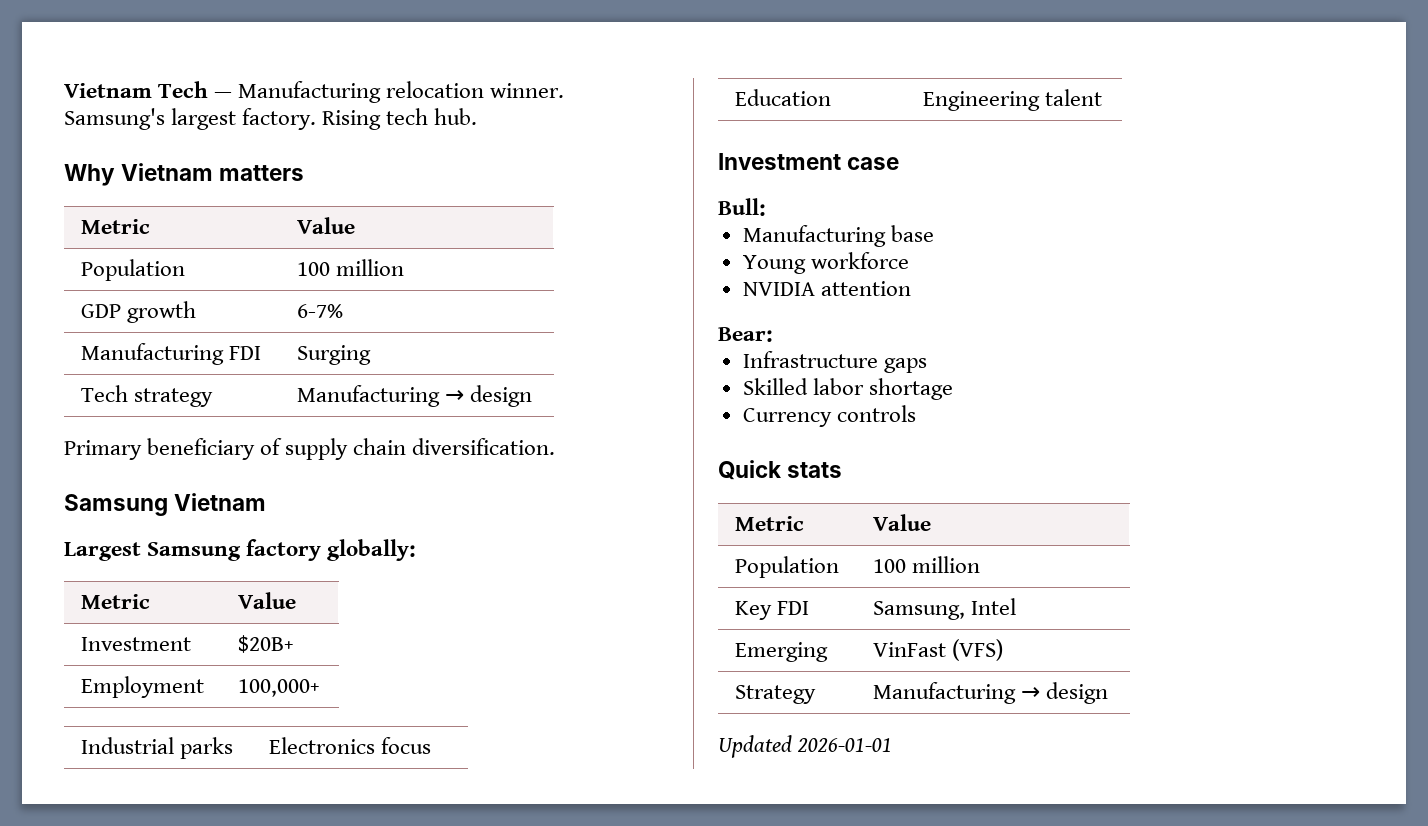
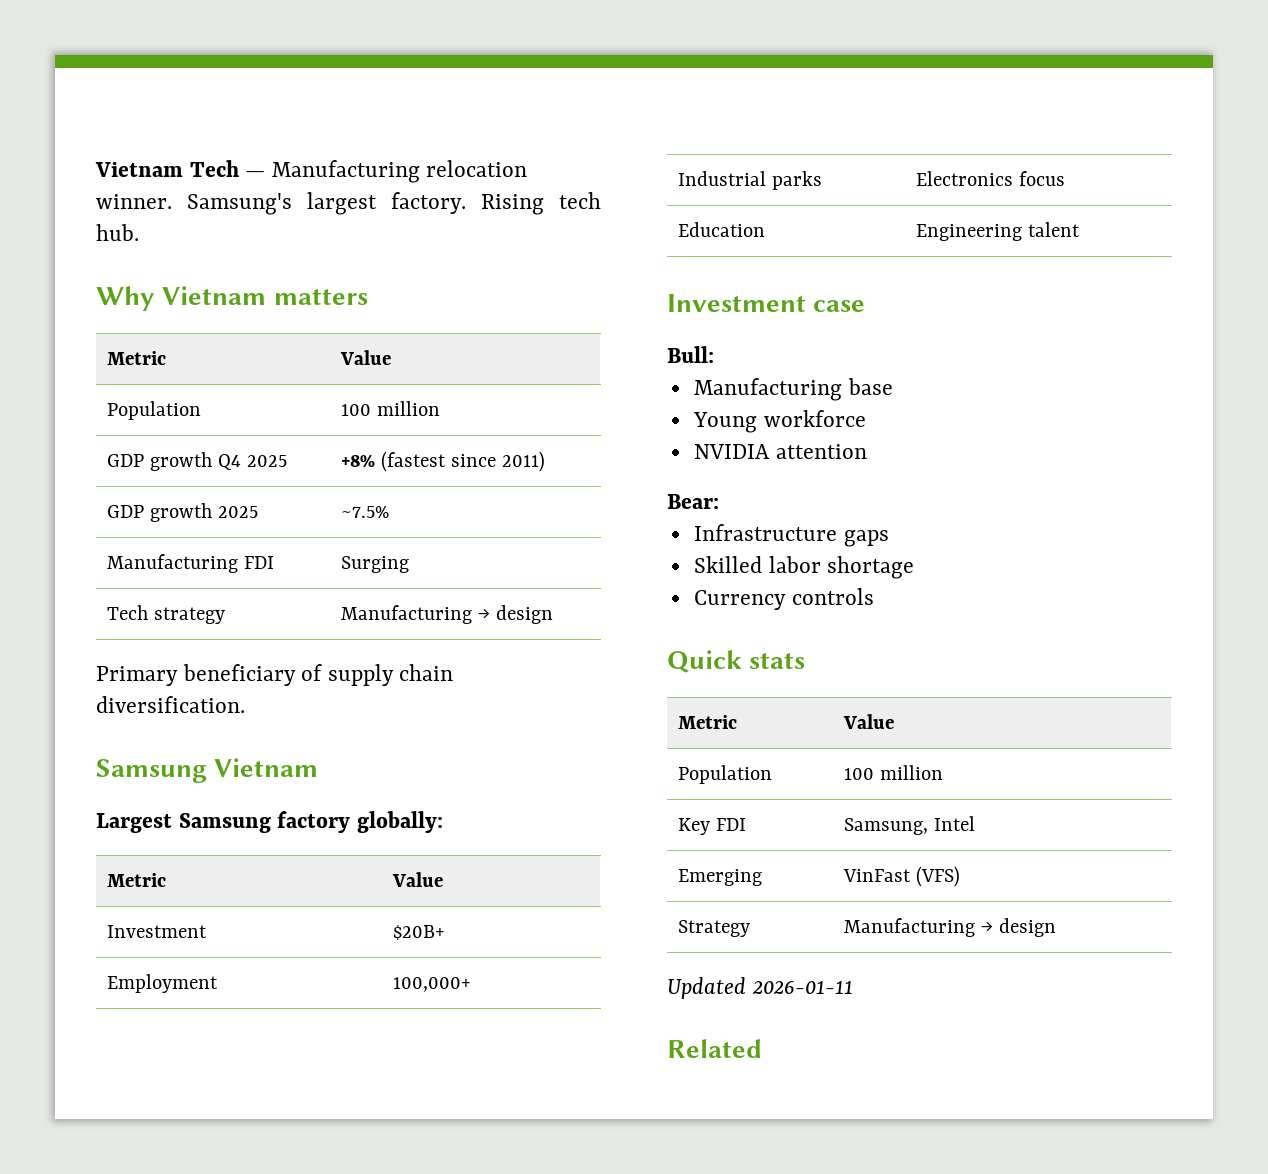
- GDP growth | 6-7%
+ GDP growth Q4 2025 | +8% (fastest since 2011)
+ GDP growth 2025 | ~7.5%
- Updated 2026-01-01
+ Updated 2026-01-11
+ Related

